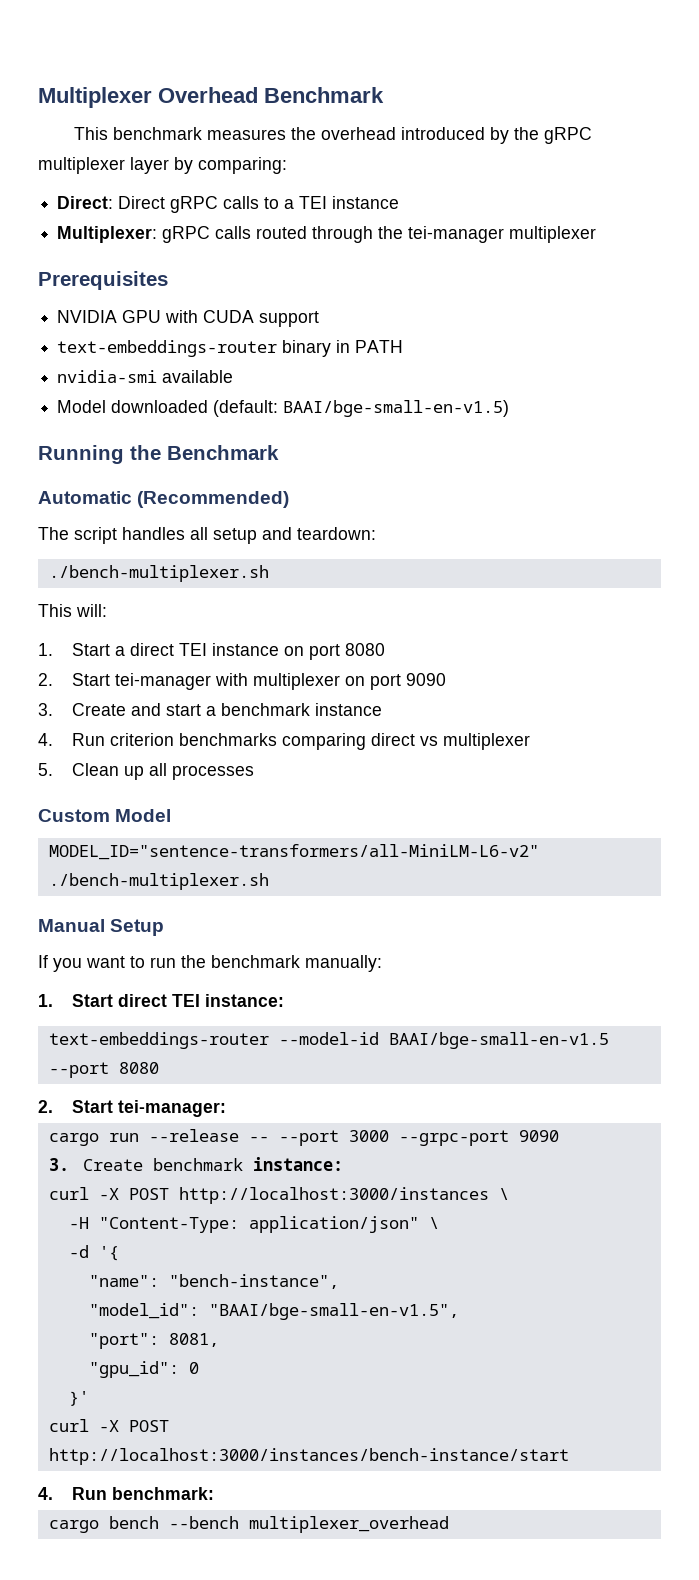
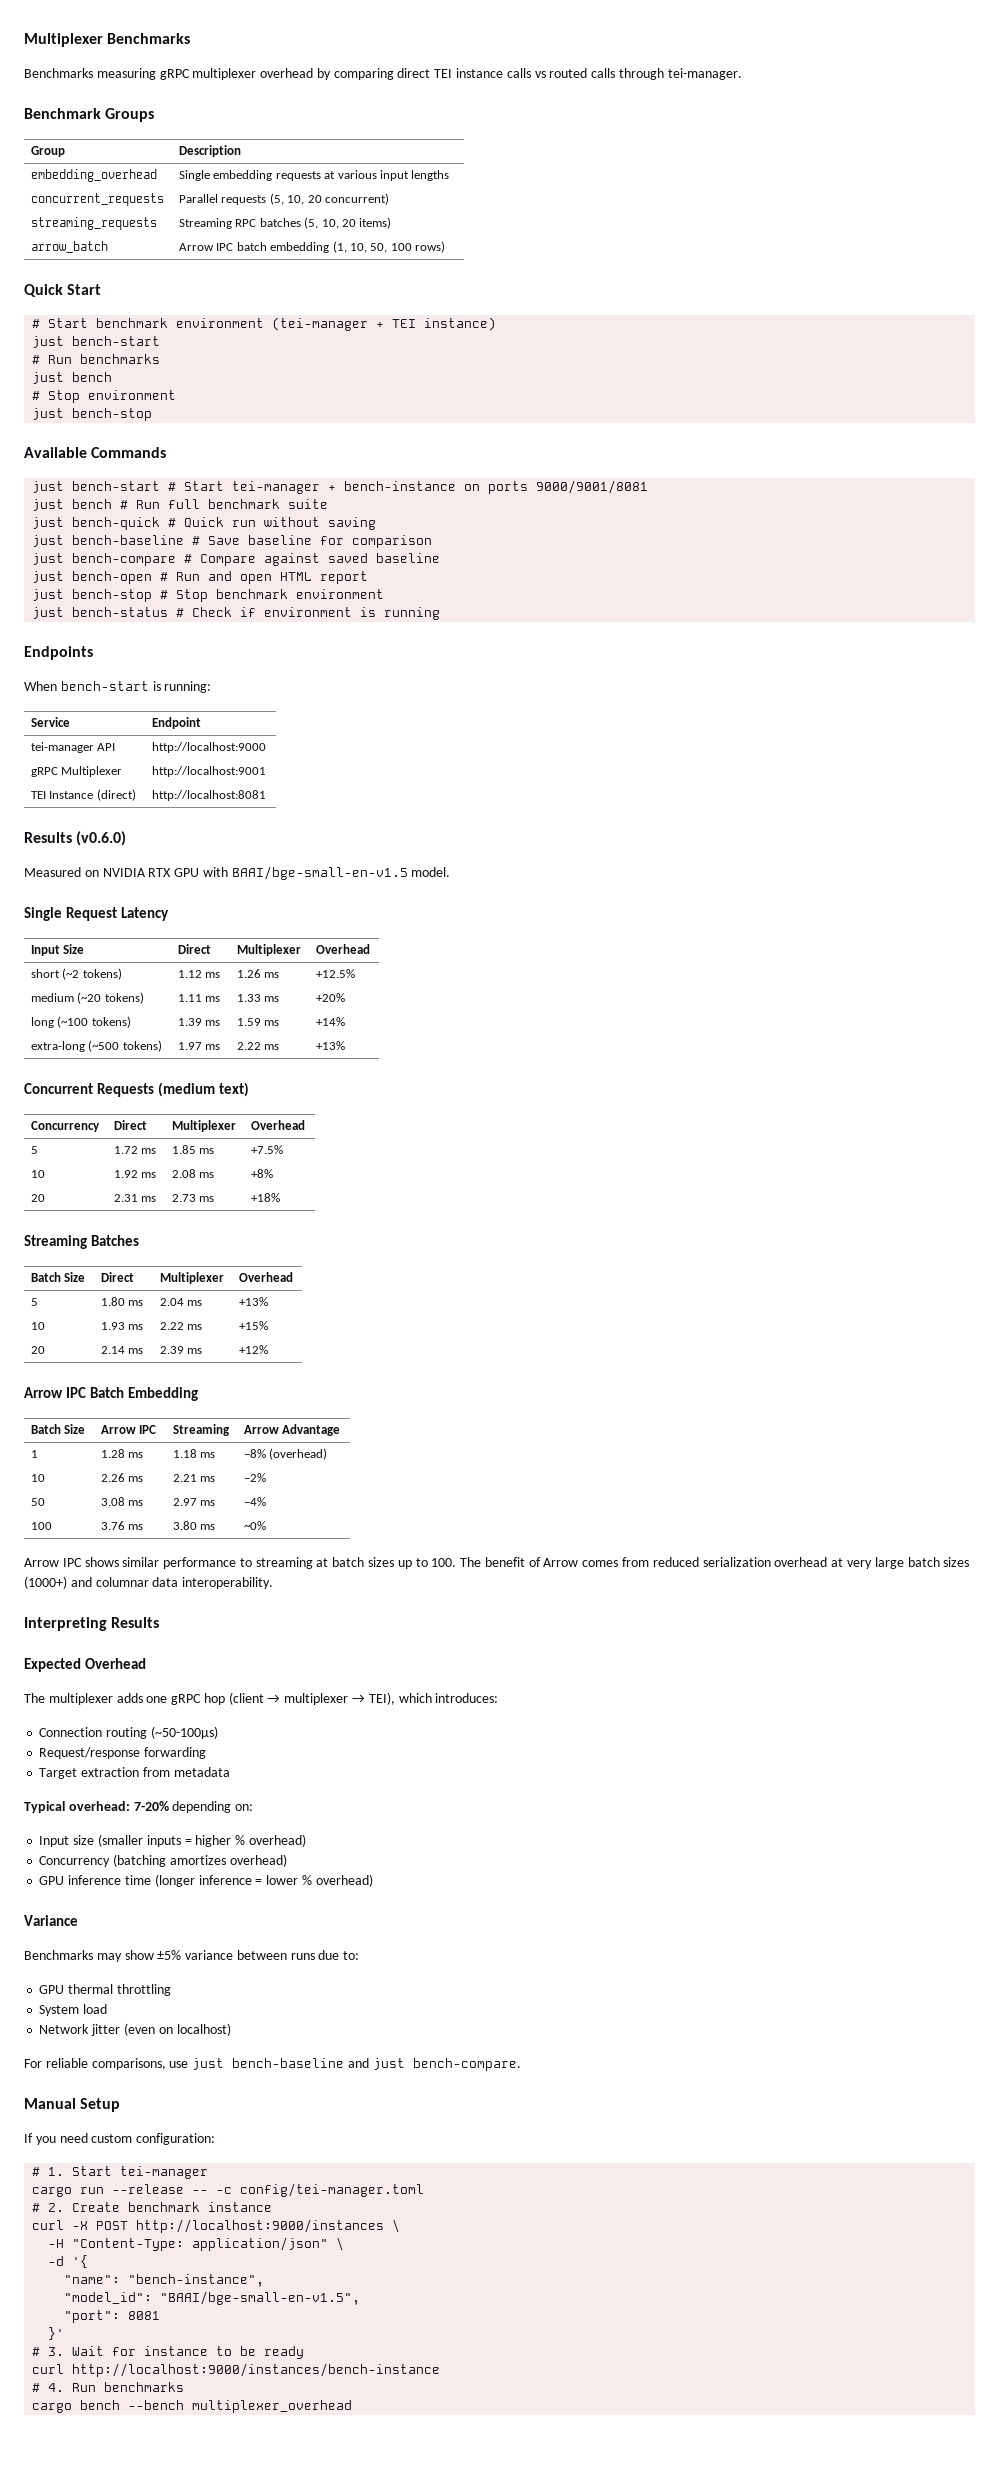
- Multiplexer Overhead Benchmark
- This benchmark measures the overhead introduced by the gRPC multiplexer layer by comparing:
- Direct: Direct gRPC calls to a TEI instance
- Multiplexer: gRPC calls routed through the tei-manager multiplexer
- Prerequisites
- NVIDIA GPU with CUDA support
- text-embeddings-router binary in PATH
- nvidia-smi available
- Model downloaded (default: BAAI/bge-small-en-v1.5)
- Running the Benchmark
- Automatic (Recommended)
- The script handles all setup and teardown:
- ./bench-multiplexer.sh
- This will:
- 1. Start a direct TEI instance on port 8080
- 2. Start tei-manager with multiplexer on port 9090
- 3. Create and start a benchmark instance
- 4. Run criterion benchmarks comparing direct vs multiplexer
- 5. Clean up all processes
- Custom Model
- MODEL_ID="sentence-transformers/all-MiniLM-L6-v2" ./bench-multiplexer.sh
+ Multiplexer Benchmarks
+ Benchmarks measuring gRPC multiplexer overhead by comparing direct TEI instance calls vs routed calls through tei-manager.
+ Benchmark Groups
+ Group | Description
+ embedding_overhead | Single embedding requests at various input lengths
+ concurrent_requests | Parallel requests (5, 10, 20 concurrent)
+ streaming_requests | Streaming RPC batches (5, 10, 20 items)
+ arrow_batch | Arrow IPC batch embedding (1, 10, 50, 100 rows)
+ Quick Start
+ # Start benchmark environment (tei-manager + TEI instance)
+ just bench-start
+ # Run benchmarks
+ just bench
+ # Stop environment
+ just bench-stop
+ Available Commands
+ just bench-start # Start tei-manager + bench-instance on ports 9000/9001/8081
+ just bench # Run full benchmark suite
+ just bench-quick # Quick run without saving
+ just bench-baseline # Save baseline for comparison
+ just bench-compare # Compare against saved baseline
+ just bench-open # Run and open HTML report
+ just bench-stop # Stop benchmark environment
+ just bench-status # Check if environment is running
+ Endpoints
+ When bench-start is running:
+ Service | Endpoint
+ tei-manager API | http://localhost:9000
+ gRPC Multiplexer | http://localhost:9001
+ TEI Instance (direct) | http://localhost:8081
+ Results (v0.6.0)
+ Measured on NVIDIA RTX GPU with BAAI/bge-small-en-v1.5 model.
+ Single Request Latency
+ Input Size | Direct | Multiplexer | Overhead
+ short (~2 tokens) | 1.12 ms | 1.26 ms | +12.5%
+ medium (~20 tokens) | 1.11 ms | 1.33 ms | +20%
+ long (~100 tokens) | 1.39 ms | 1.59 ms | +14%
+ extra-long (~500 tokens) | 1.97 ms | 2.22 ms | +13%
+ Concurrent Requests (medium text)
+ Concurrency | Direct | Multiplexer | Overhead
+ 5 | 1.72 ms | 1.85 ms | +7.5%
+ 10 | 1.92 ms | 2.08 ms | +8%
+ 20 | 2.31 ms | 2.73 ms | +18%
+ Streaming Batches
+ Batch Size | Direct | Multiplexer | Overhead
+ 5 | 1.80 ms | 2.04 ms | +13%
+ 10 | 1.93 ms | 2.22 ms | +15%
+ 20 | 2.14 ms | 2.39 ms | +12%
+ Arrow IPC Batch Embedding
+ Batch Size | Arrow IPC | Streaming | Arrow Advantage
+ 1 | 1.28 ms | 1.18 ms | −8% (overhead)
+ 10 | 2.26 ms | 2.21 ms | −2%
+ 50 | 3.08 ms | 2.97 ms | −4%
+ 100 | 3.76 ms | 3.80 ms | ~0%
+ Arrow IPC shows similar performance to streaming at batch sizes up to 100. The benefit of Arrow comes from reduced serialization overhead at very large batch sizes (1000+) and columnar data interoperability.
+ Interpreting Results
+ Expected Overhead
+ The multiplexer adds one gRPC hop (client → multiplexer → TEI), which introduces:
+ Connection routing (~50-100μs)
+ Request/response forwarding
+ Target extraction from metadata
+ Typical overhead: 7-20% depending on:
+ Input size (smaller inputs = higher % overhead)
+ Concurrency (batching amortizes overhead)
+ GPU inference time (longer inference = lower % overhead)
+ Variance
+ Benchmarks may show ±5% variance between runs due to:
+ GPU thermal throttling
+ System load
+ Network jitter (even on localhost)
+ For reliable comparisons, use just bench-baseline and just bench-compare.
  Manual Setup
- If you want to run the benchmark manually:
- 1. Start direct TEI instance:
- text-embeddings-router --model-id BAAI/bge-small-en-v1.5 --port 8080
- 2. Start tei-manager:
+ If you need custom configuration:
+ # 1. Start tei-manager
- cargo run --release -- --port 3000 --grpc-port 9090
- 3. Create benchmark instance:
- curl -X POST http://localhost:3000/instances \
+ cargo run --release -- -c config/tei-manager.toml
+ # 2. Create benchmark instance
+ curl -X POST http://localhost:9000/instances \
- "port": 8081,
- "gpu_id": 0
+ "port": 8081
  }'
- curl -X POST http://localhost:3000/instances/bench-instance/start
- 4. Run benchmark:
+ # 3. Wait for instance to be ready
+ curl http://localhost:9000/instances/bench-instance
+ # 4. Run benchmarks

